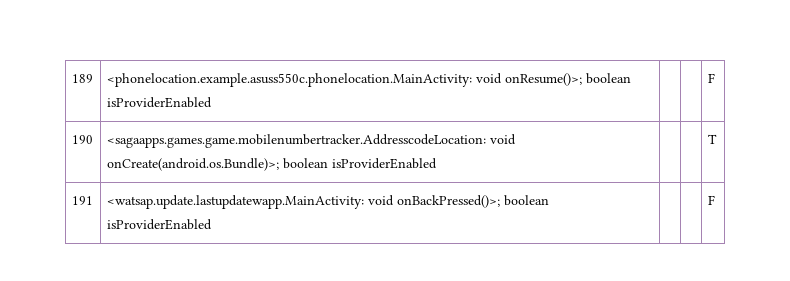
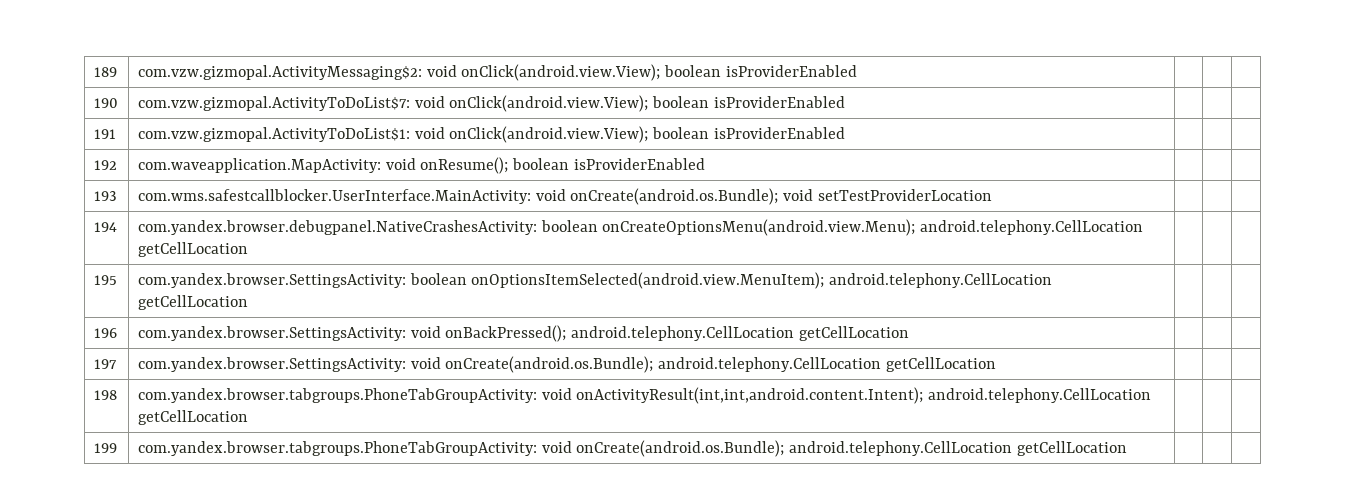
- 189 | <phonelocation.example.asuss550c.phonelocation.MainActivity: void onResume()>; boolean isProviderEnabled | | | F
+ 189 | com.vzw.gizmopal.ActivityMessaging$2: void onClick(android.view.View); boolean isProviderEnabled | | |
- 190 | <sagaapps.games.game.mobilenumbertracker.AddresscodeLocation: void onCreate(android.os.Bundle)>; boolean isProviderEnabled | | | T
+ 190 | com.vzw.gizmopal.ActivityToDoList$7: void onClick(android.view.View); boolean isProviderEnabled | | |
- 191 | <watsap.update.lastupdatewapp.MainActivity: void onBackPressed()>; boolean isProviderEnabled | | | F
+ 191 | com.vzw.gizmopal.ActivityToDoList$1: void onClick(android.view.View); boolean isProviderEnabled | | |
+ 192 | com.waveapplication.MapActivity: void onResume(); boolean isProviderEnabled | | |
+ 193 | com.wms.safestcallblocker.UserInterface.MainActivity: void onCreate(android.os.Bundle); void setTestProviderLocation | | |
+ 194 | com.yandex.browser.debugpanel.NativeCrashesActivity: boolean onCreateOptionsMenu(android.view.Menu); android.telephony.CellLocation getCellLocation | | |
+ 195 | com.yandex.browser.SettingsActivity: boolean onOptionsItemSelected(android.view.MenuItem); android.telephony.CellLocation getCellLocation | | |
+ 196 | com.yandex.browser.SettingsActivity: void onBackPressed(); android.telephony.CellLocation getCellLocation | | |
+ 197 | com.yandex.browser.SettingsActivity: void onCreate(android.os.Bundle); android.telephony.CellLocation getCellLocation | | |
+ 198 | com.yandex.browser.tabgroups.PhoneTabGroupActivity: void onActivityResult(int,int,android.content.Intent); android.telephony.CellLocation getCellLocation | | |
+ 199 | com.yandex.browser.tabgroups.PhoneTabGroupActivity: void onCreate(android.os.Bundle); android.telephony.CellLocation getCellLocation | | |

